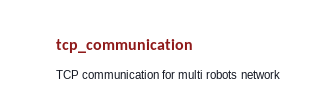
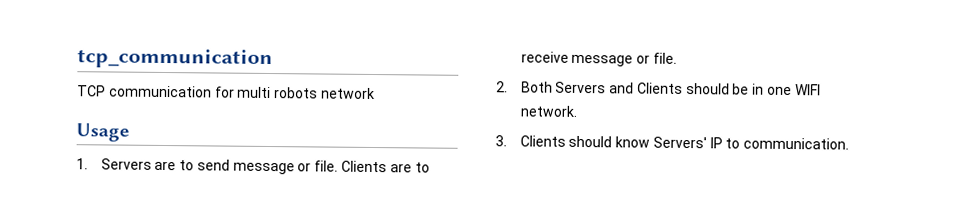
+ Usage
+ 1. Servers are to send message or file. Clients are to receive message or file.
+ 2. Both Servers and Clients should be in one WIFI network.
+ 3. Clients should know Servers' IP to communication.

